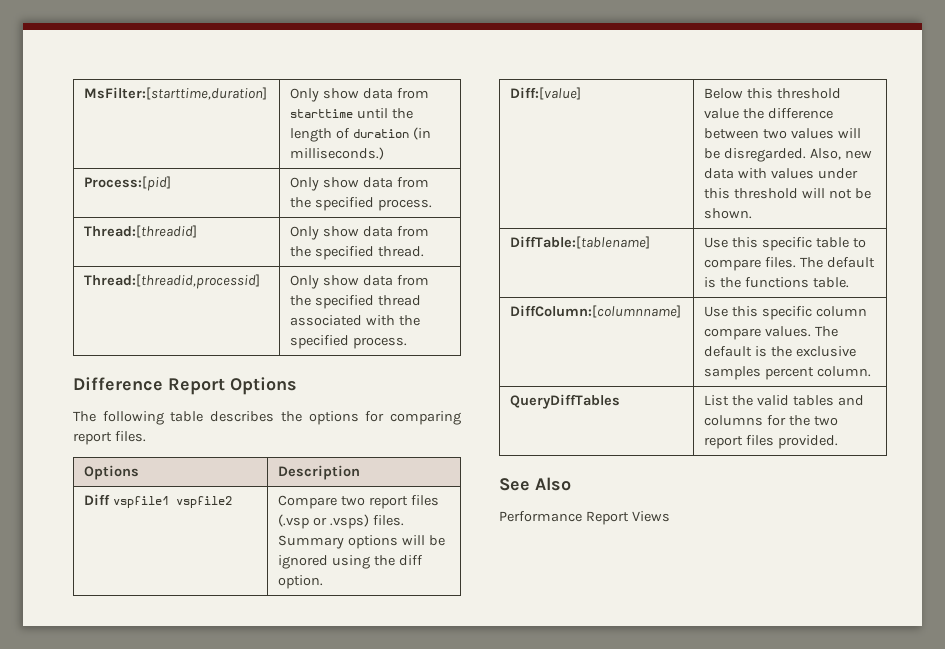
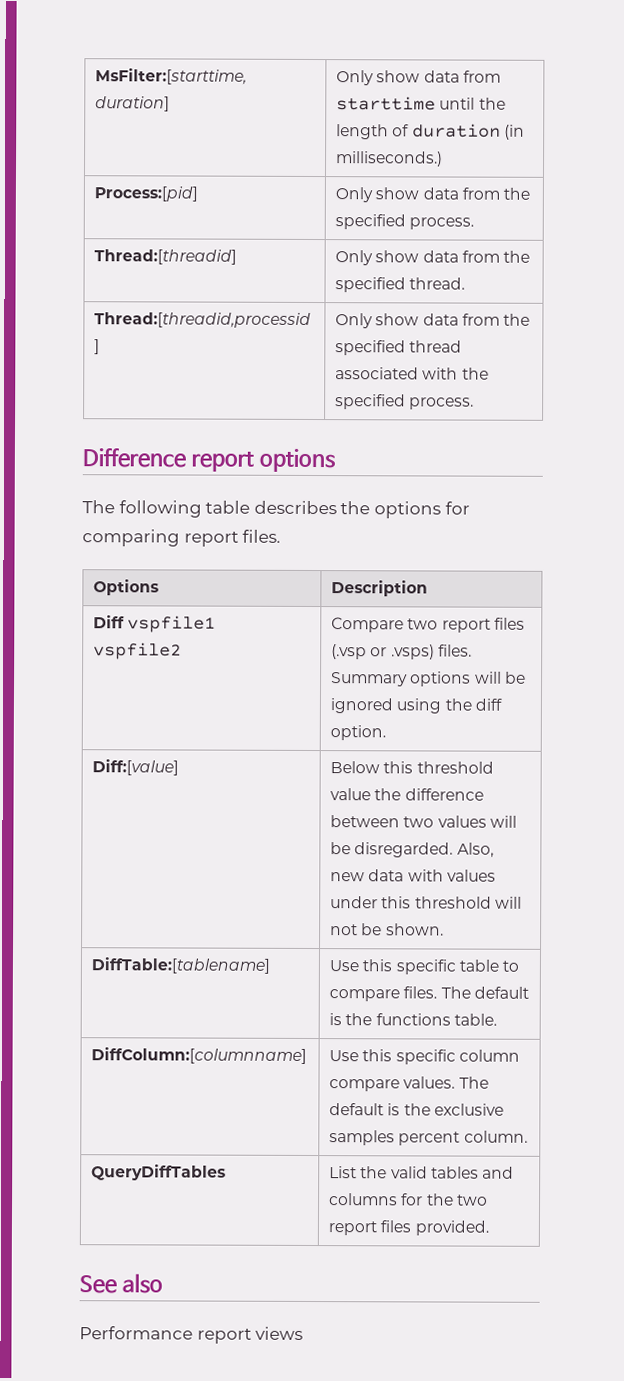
- Difference Report Options
+ Difference report options
- See Also
+ See also
- Performance Report Views
+ Performance report views

